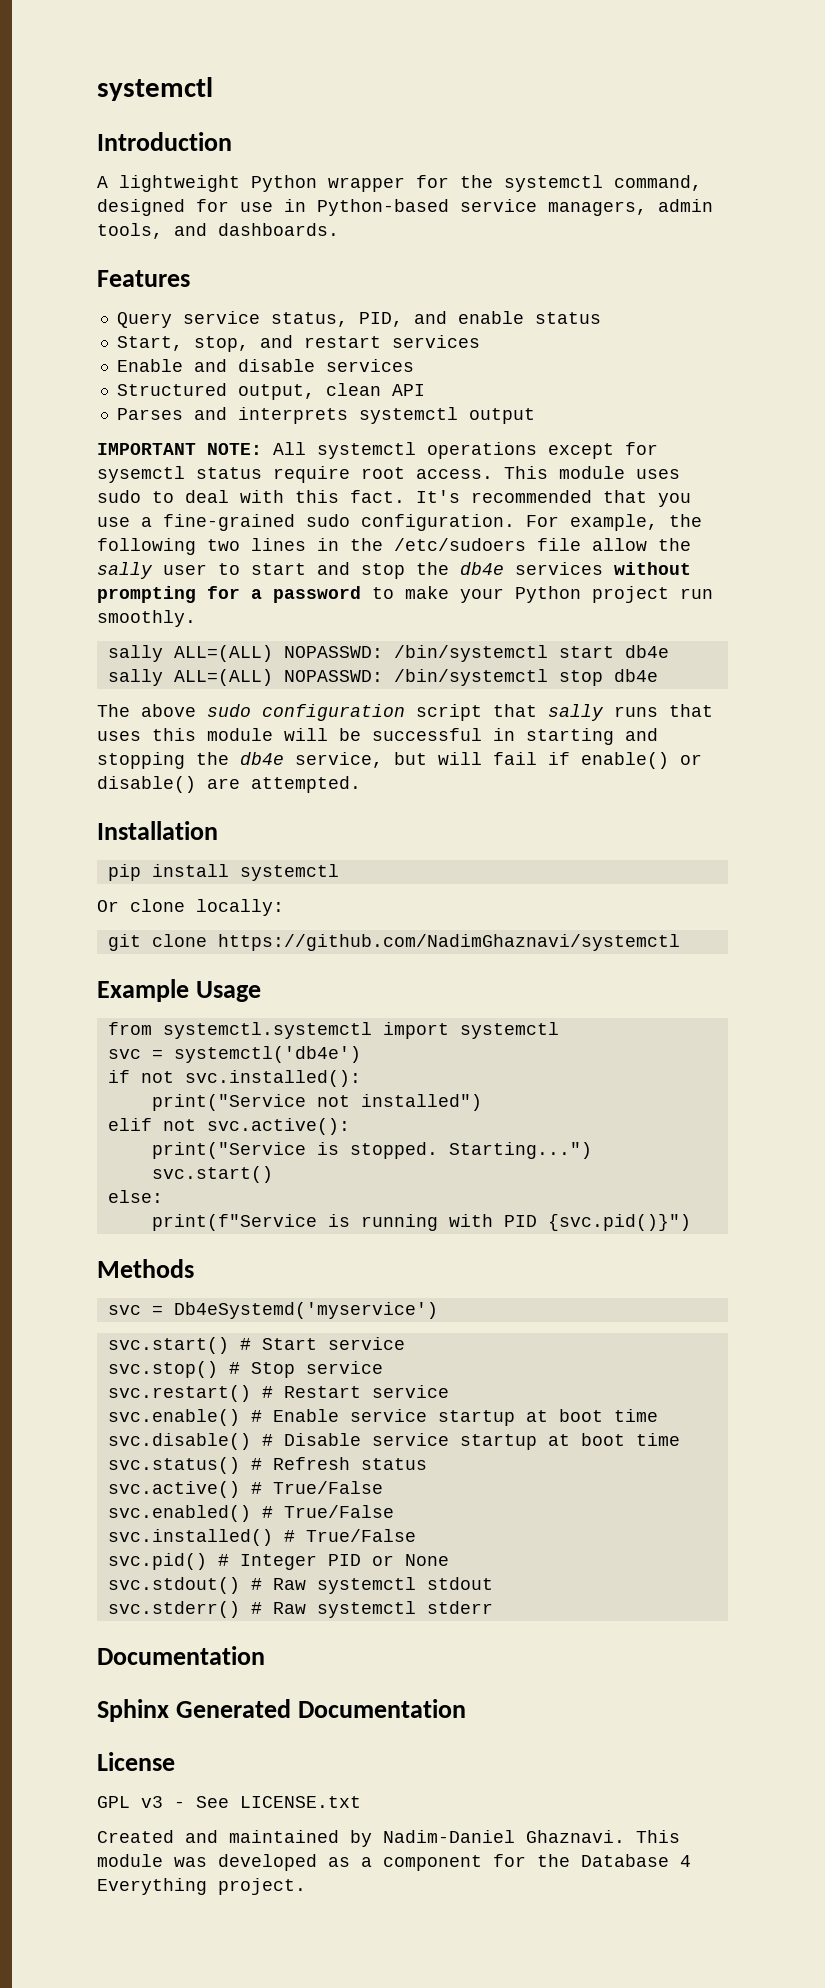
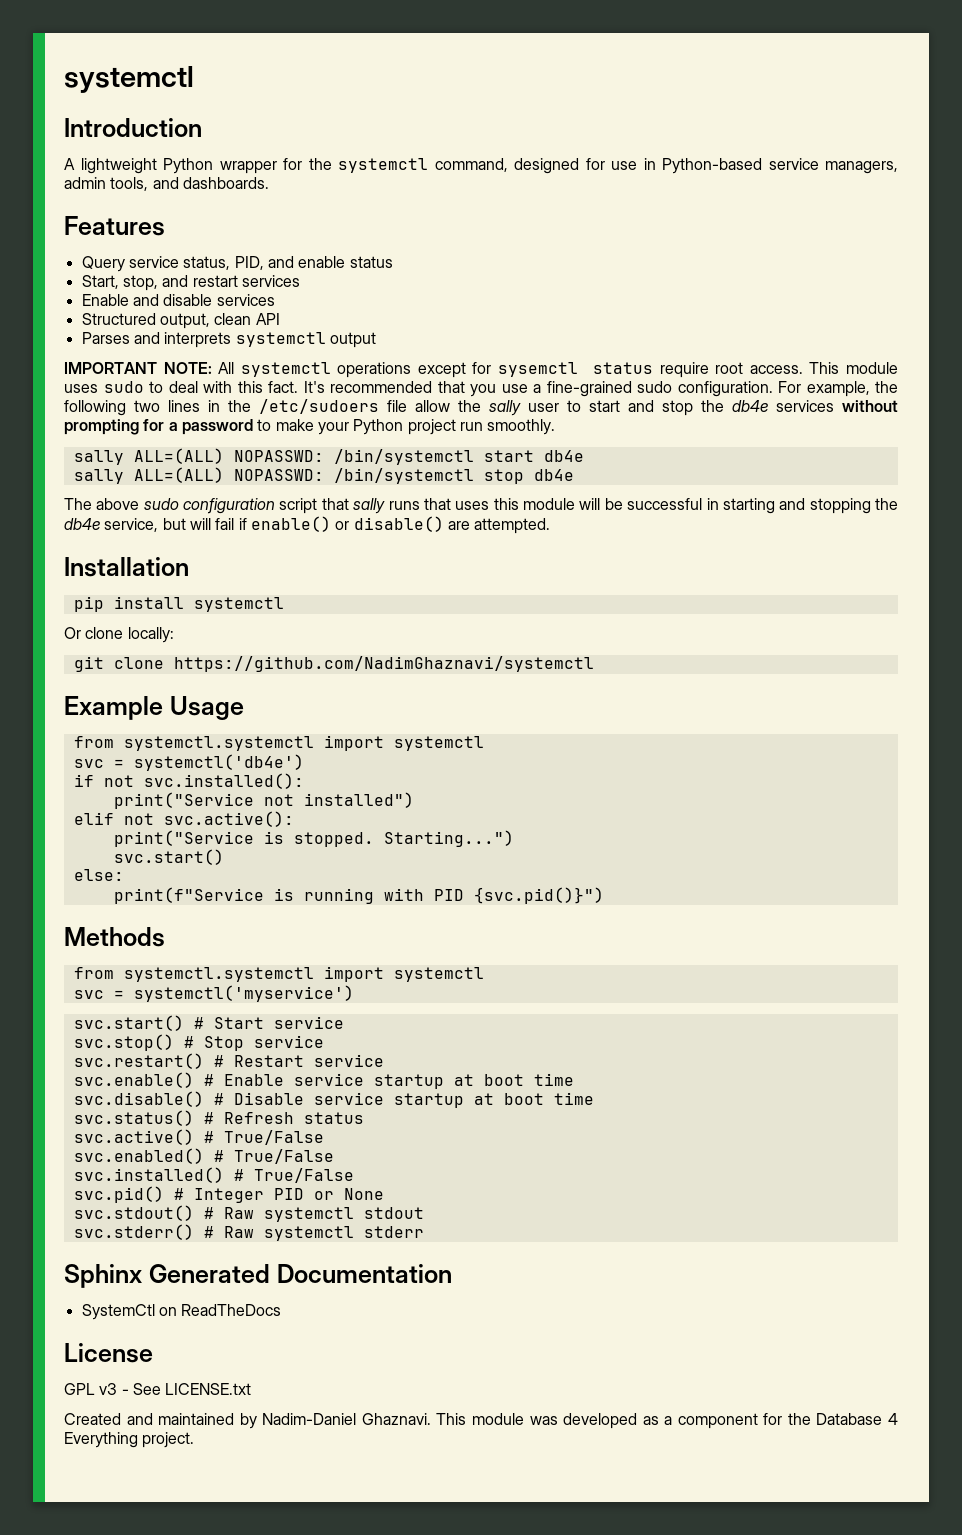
  Methods
- svc = Db4eSystemd('myservice')
+ from systemctl.systemctl import systemctl
+ svc = systemctl('myservice')
  svc.stderr() # Raw systemctl stderr
- Documentation
+ SystemCtl on ReadTheDocs

